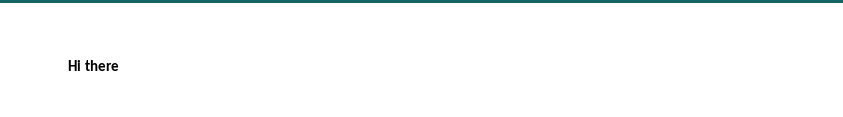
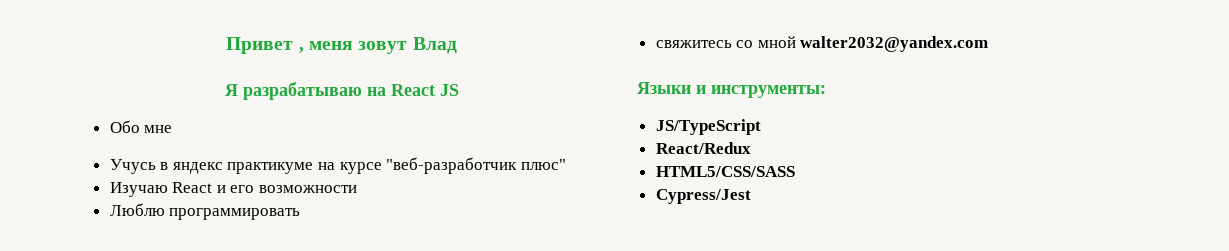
- Hi there
+ Привет , меня зовут Влад
+ Я разрабатываю на React JS
+ Обо мне
+ Учусь в яндекс практикуме на курсе "веб-разработчик плюс"
+ Изучаю React и его возможности
+ Люблю программировать
+ свяжитесь со мной walter2032@yandex.com
+ Языки и инструменты:
+ JS/TypeScript
+ React/Redux
+ HTML5/CSS/SASS
+ Cypress/Jest

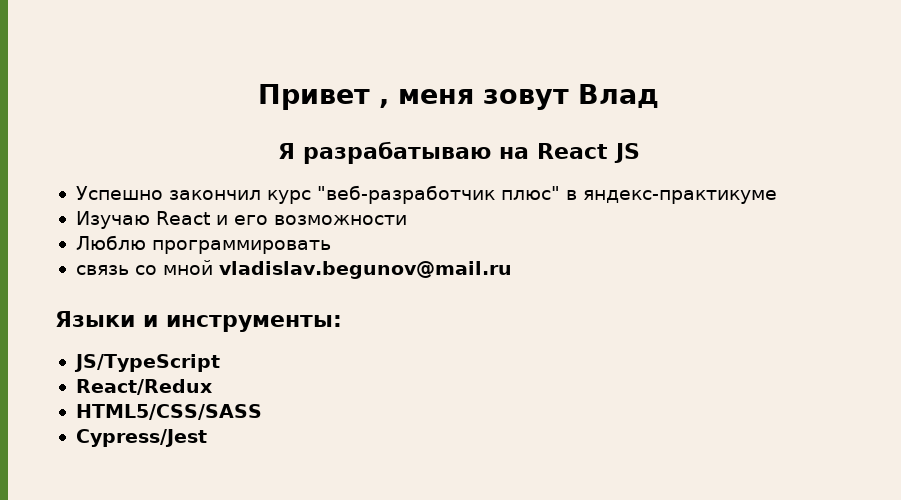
- Обо мне
- Учусь в яндекс практикуме на курсе "веб-разработчик плюс"
+ Успешно закончил курс "веб-разработчик плюс" в яндекс-практикуме
- свяжитесь со мной walter2032@yandex.com
+ связь со мной vladislav.begunov@mail.ru

